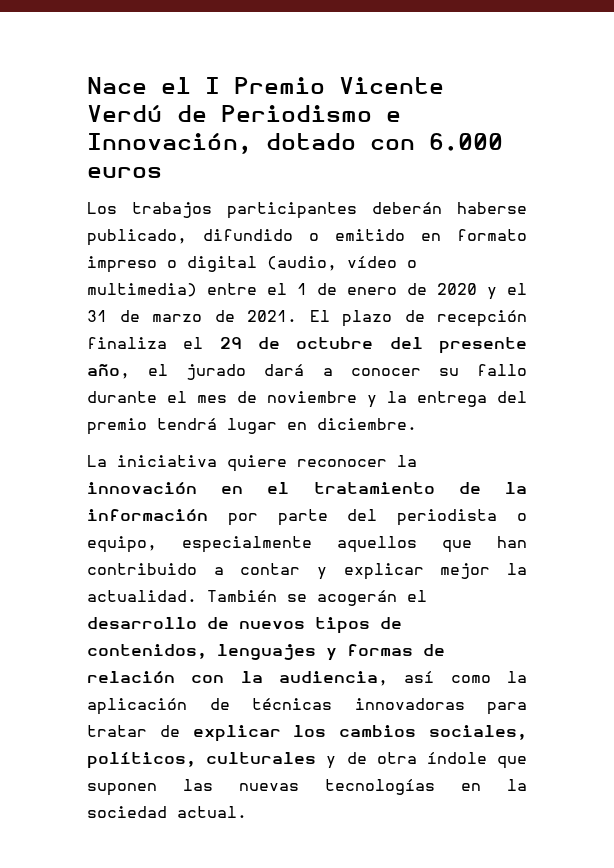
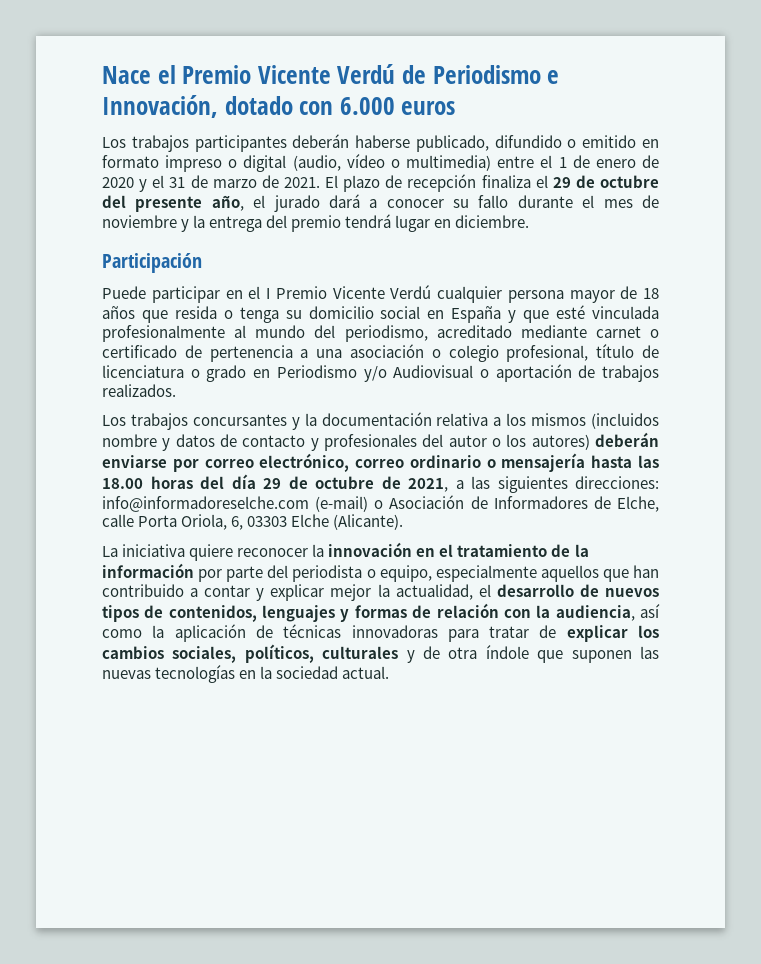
- Nace el I Premio Vicente Verdú de Periodismo e Innovación, dotado con 6.000 euros
+ Nace el Premio Vicente Verdú de Periodismo e Innovación, dotado con 6.000 euros
+ Participación
+ Puede participar en el I Premio Vicente Verdú cualquier persona mayor de 18 años que resida o tenga su domicilio social en España y que esté vinculada profesionalmente al mundo del periodismo, acreditado mediante carnet o certificado de pertenencia a una asociación o colegio profesional, título de licenciatura o grado en Periodismo y/o Audiovisual o aportación de trabajos realizados.
+ Los trabajos concursantes y la documentación relativa a los mismos (incluidos nombre y datos de contacto y profesionales del autor o los autores) deberán enviarse por correo electrónico, correo ordinario o mensajería hasta las 18.00 horas del día 29 de octubre de 2021, a las siguientes direcciones: info@informadoreselche.com (e-mail) o Asociación de Informadores de Elche, calle Porta Oriola, 6, 03303 Elche (Alicante).
- La iniciativa quiere reconocer la innovación en el tratamiento de la información por parte del periodista o equipo, especialmente aquellos que han contribuido a contar y explicar mejor la actualidad. También se acogerán el desarrollo de nuevos tipos de contenidos, lenguajes y formas de relación con la audiencia, así como la aplicación de técnicas innovadoras para tratar de explicar los cambios sociales, políticos, culturales y de otra índole que suponen las nuevas tecnologías en la sociedad actual.
+ La iniciativa quiere reconocer la innovación en el tratamiento de la información por parte del periodista o equipo, especialmente aquellos que han contribuido a contar y explicar mejor la actualidad, el desarrollo de nuevos tipos de contenidos, lenguajes y formas de relación con la audiencia, así como la aplicación de técnicas innovadoras para tratar de explicar los cambios sociales, políticos, culturales y de otra índole que suponen las nuevas tecnologías en la sociedad actual.

